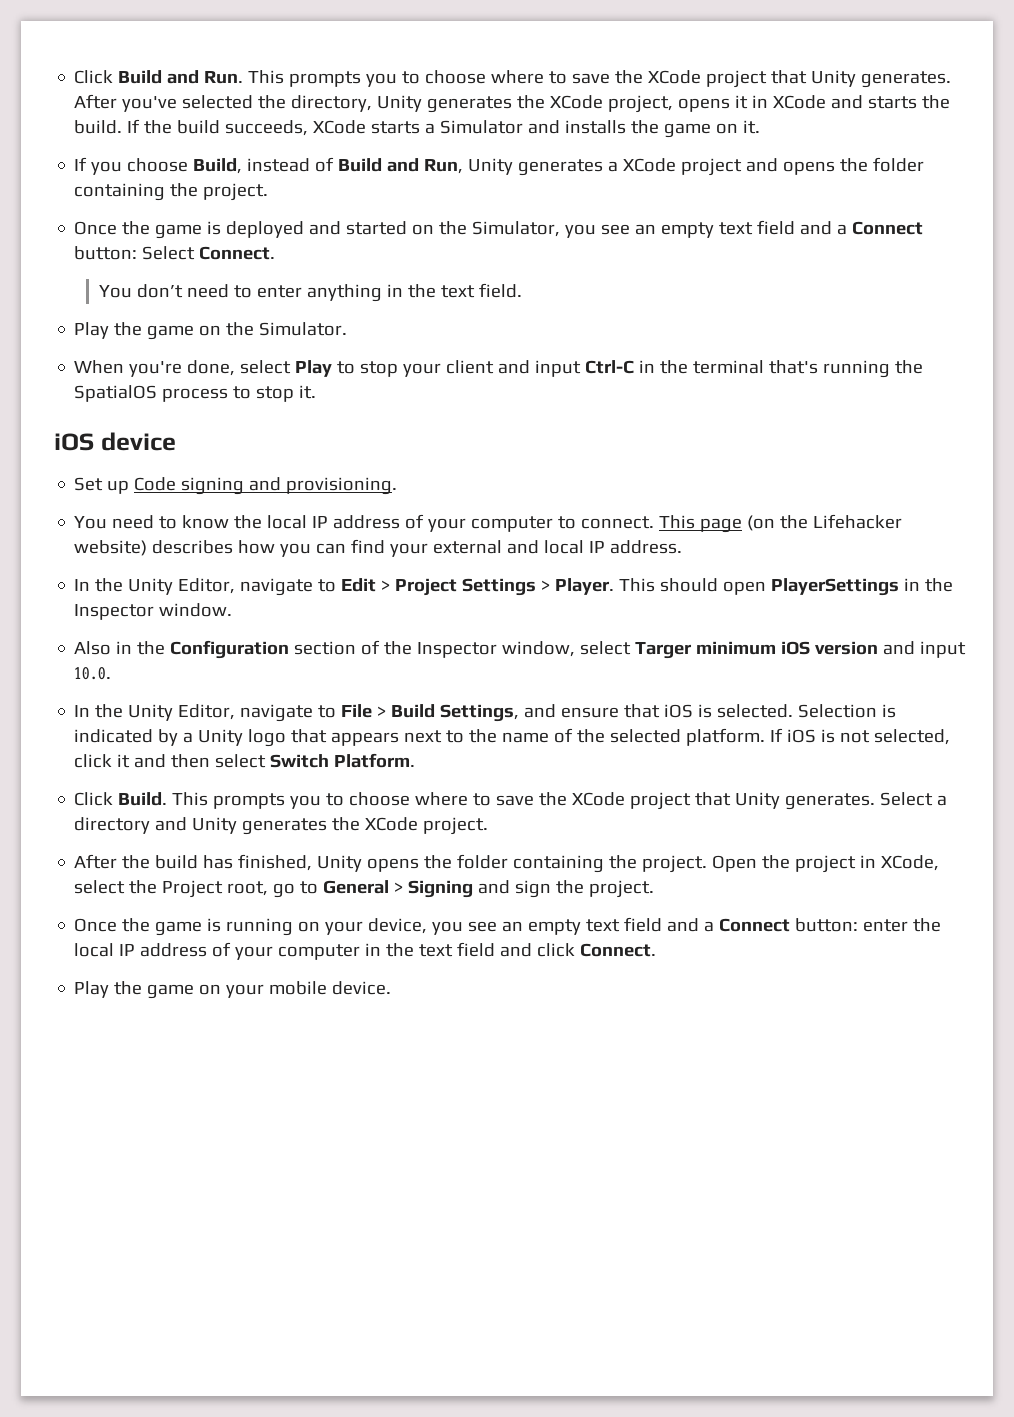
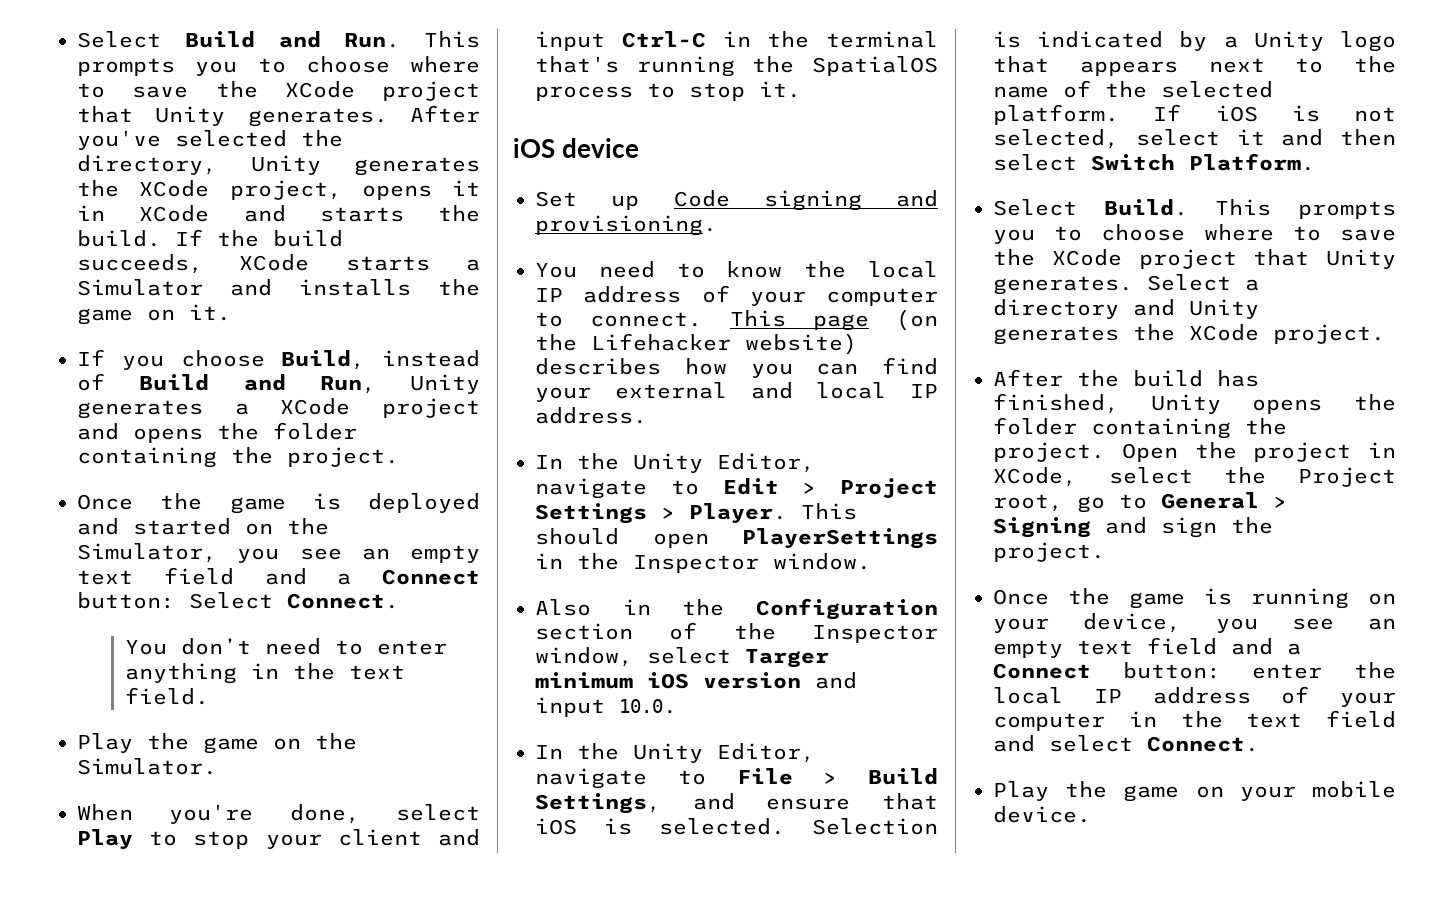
- Click Build and Run. This prompts you to choose where to save the XCode project that Unity generates.
+ Select Build and Run. This prompts you to choose where to save the XCode project that Unity generates.
- If iOS is not selected, click it and then select Switch Platform.
+ If iOS is not selected, select it and then select Switch Platform.
- Click Build.
+ Select Build.
- Once the game is running on your device, you see an empty text field and a Connect button: enter the local IP address of your computer in the text field and click Connect.
+ Once the game is running on your device, you see an empty text field and a Connect button: enter the local IP address of your computer in the text field and select Connect.

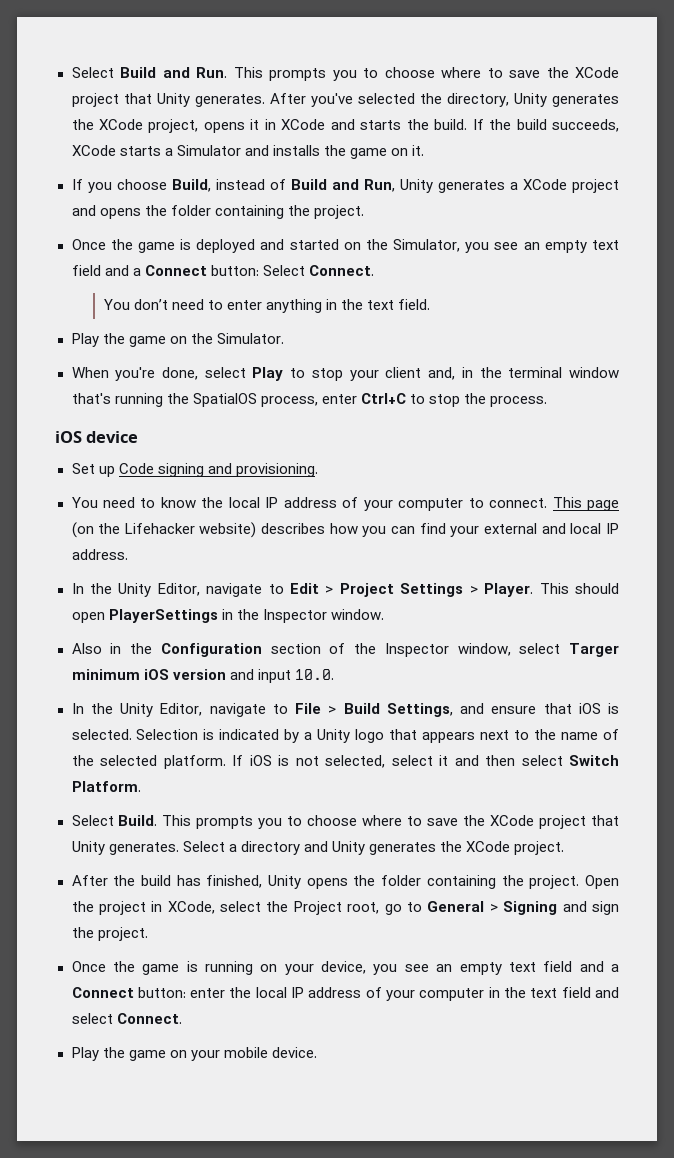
- When you're done, select Play to stop your client and input Ctrl-C in the terminal that's running the SpatialOS process to stop it.
+ When you're done, select Play to stop your client and, in the terminal window that's running the SpatialOS process, enter Ctrl+C to stop the process.

